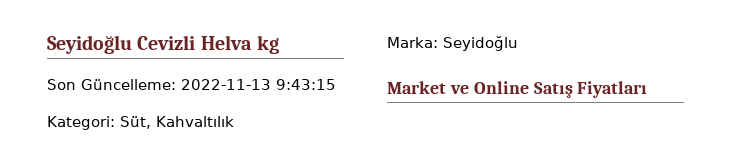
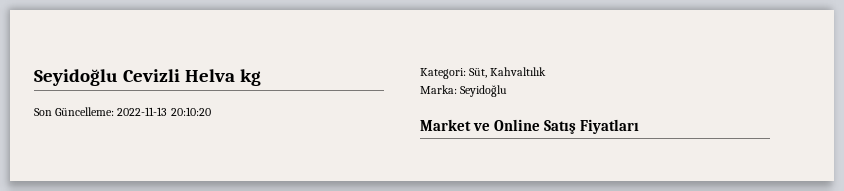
- Son Güncelleme: 2022-11-13 9:43:15
+ Son Güncelleme: 2022-11-13 20:10:20

